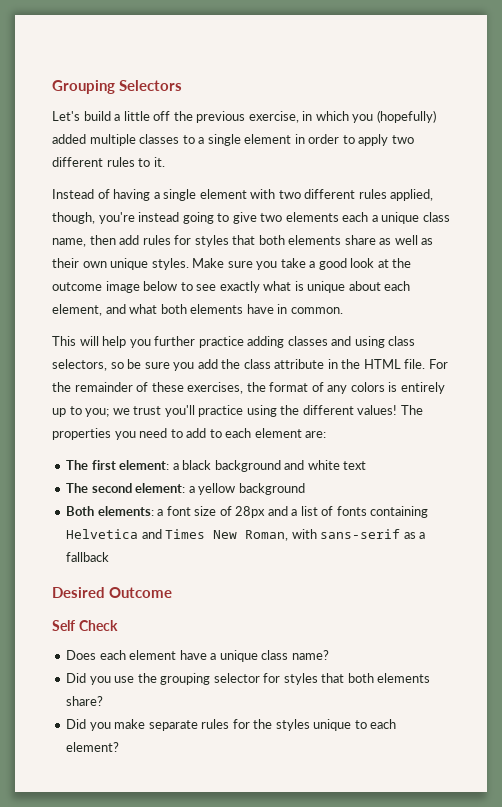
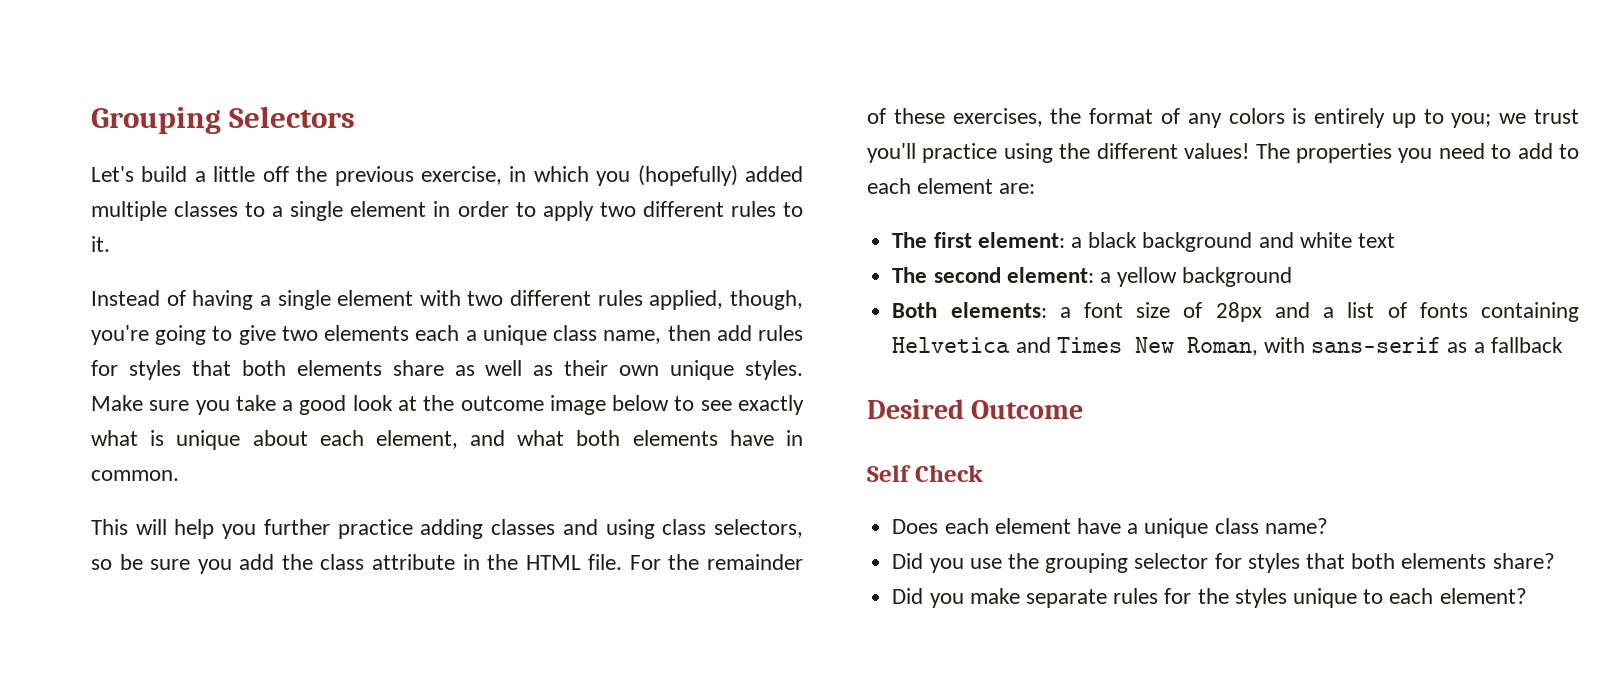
- Instead of having a single element with two different rules applied, though, you're instead going to give two elements each a unique class name, then add rules for styles that both elements share as well as their own unique styles.
+ Instead of having a single element with two different rules applied, though, you're going to give two elements each a unique class name, then add rules for styles that both elements share as well as their own unique styles.

